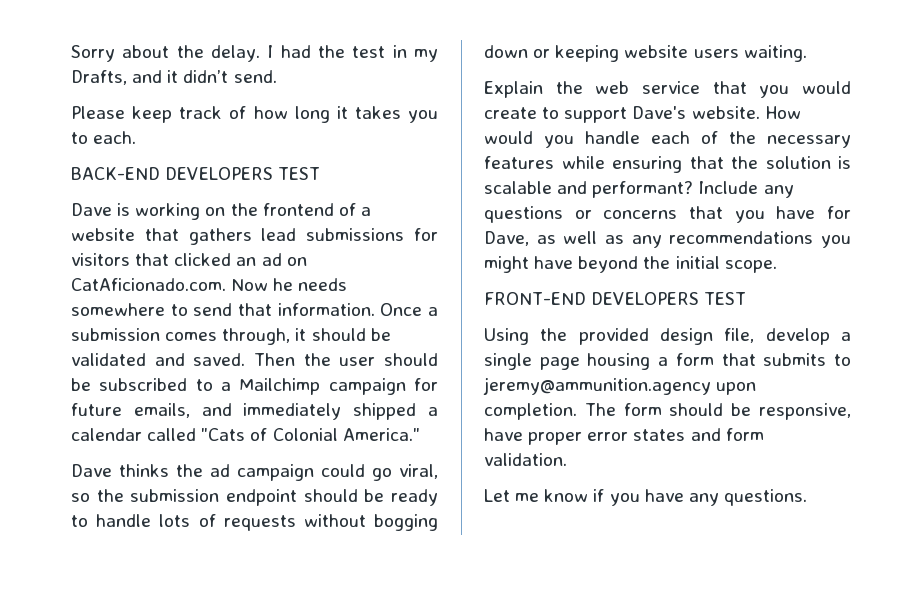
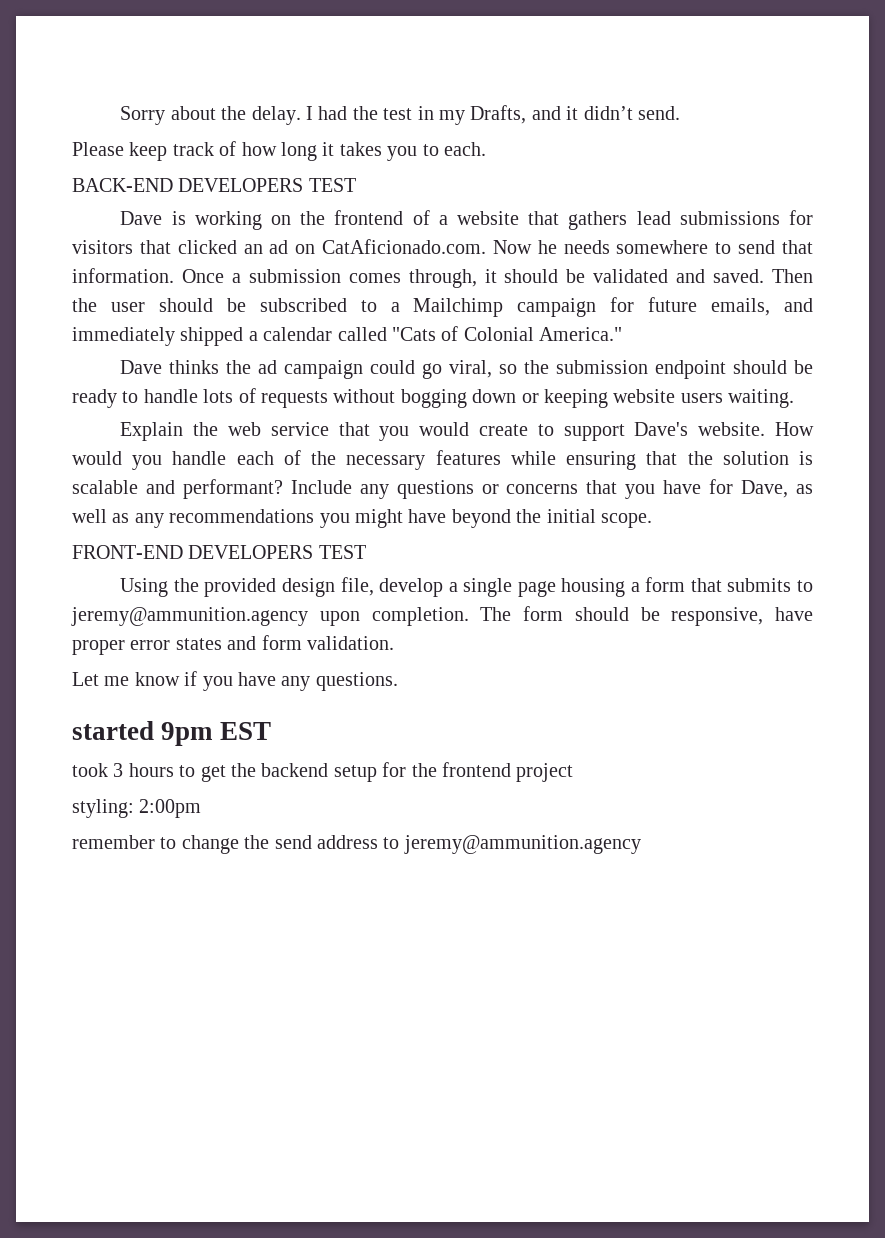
+ started 9pm EST
+ took 3 hours to get the backend setup for the frontend project
+ styling: 2:00pm
+ remember to change the send address to jeremy@ammunition.agency

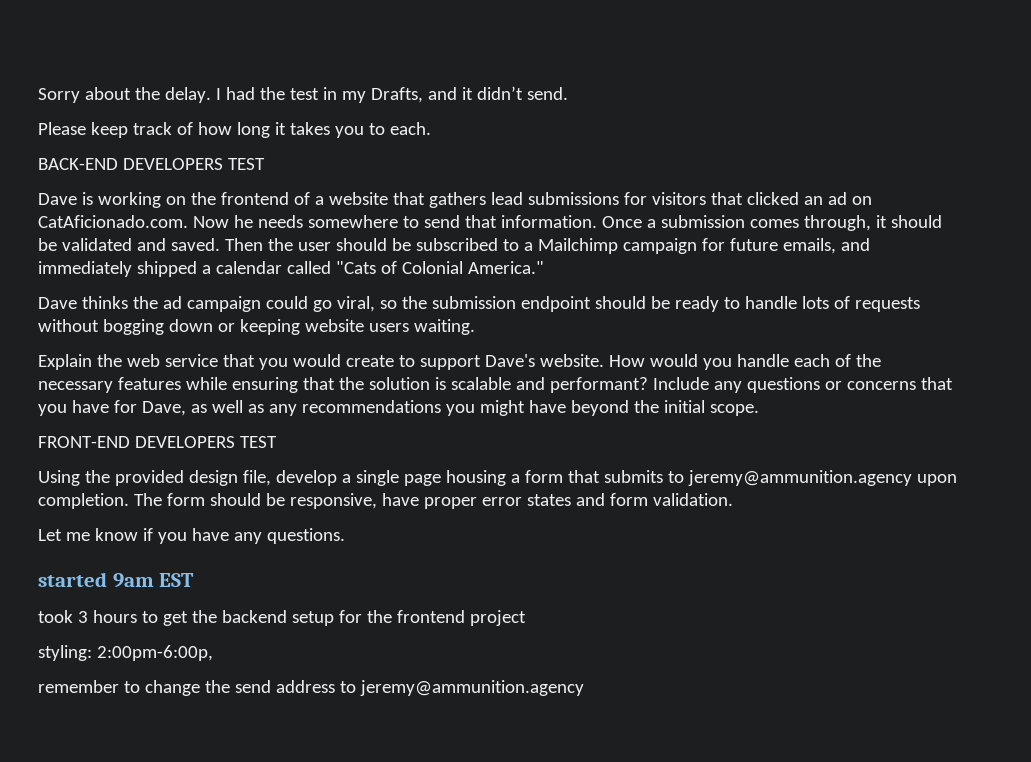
- started 9pm EST
+ started 9am EST
- styling: 2:00pm
+ styling: 2:00pm-6:00p,

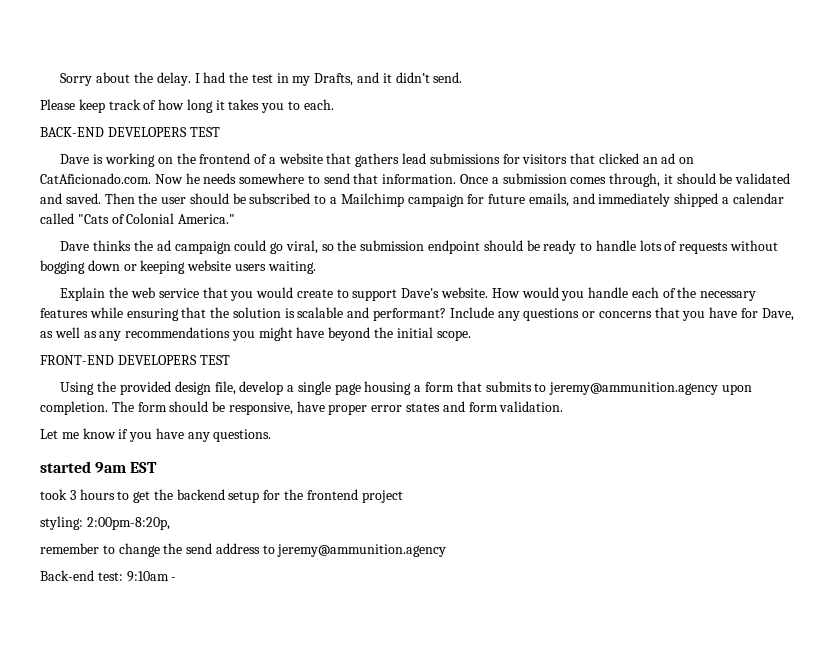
- styling: 2:00pm-6:00p,
+ styling: 2:00pm-8:20p,
+ Back-end test: 9:10am -

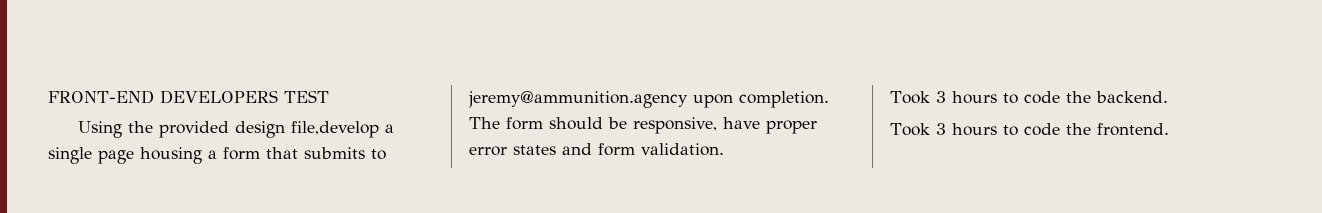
- Sorry about the delay. I had the test in my Drafts, and it didn’t send.
- Please keep track of how long it takes you to each.
- BACK-END DEVELOPERS TEST
- Dave is working on the frontend of a website that gathers lead submissions for visitors that clicked an ad on CatAficionado.com. Now he needs somewhere to send that information. Once a submission comes through, it should be validated and saved. Then the user should be subscribed to a Mailchimp campaign for future emails, and immediately shipped a calendar called "Cats of Colonial America."
- Dave thinks the ad campaign could go viral, so the submission endpoint should be ready to handle lots of requests without bogging down or keeping website users waiting.
- Explain the web service that you would create to support Dave's website. How would you handle each of the necessary features while ensuring that the solution is scalable and performant? Include any questions or concerns that you have for Dave, as well as any recommendations you might have beyond the initial scope.
- Using the provided design file, develop a single page housing a form that submits to jeremy@ammunition.agency upon completion.
+ Using the provided design file,develop a single page housing a form that submits to jeremy@ammunition.agency upon completion.
- Let me know if you have any questions.
- started 9am EST
- took 3 hours to get the backend setup for the frontend project
- styling: 2:00pm-8:20p,
- remember to change the send address to jeremy@ammunition.agency
- Back-end test: 9:10am -
+ Took 3 hours to code the backend.
+ Took 3 hours to code the frontend.

